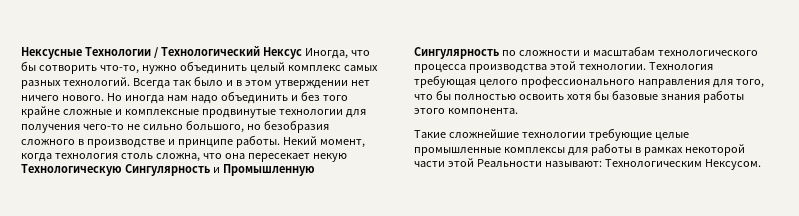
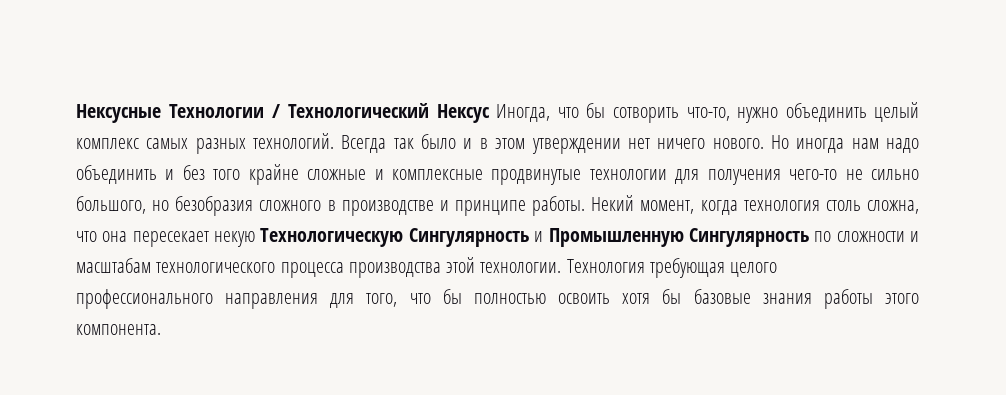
- Такие сложнейшие технологии требующие целые промышленные комплексы для работы в рамках некоторой части этой Реальности называют: Технологическим Нексусом.

